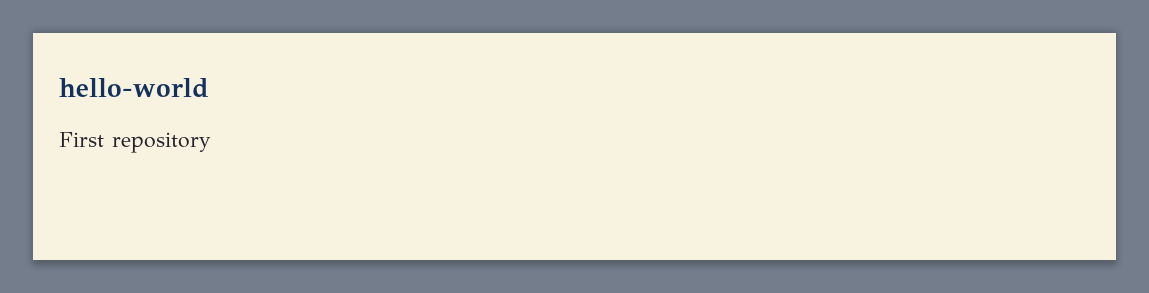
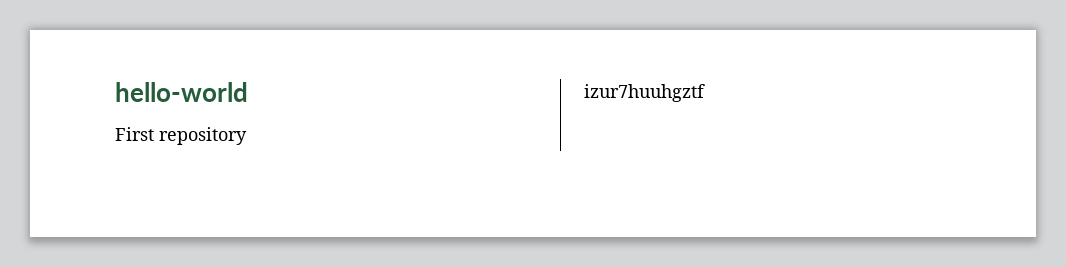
+ izur7huuhgztf

